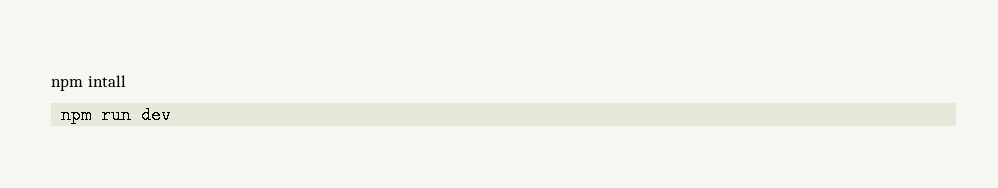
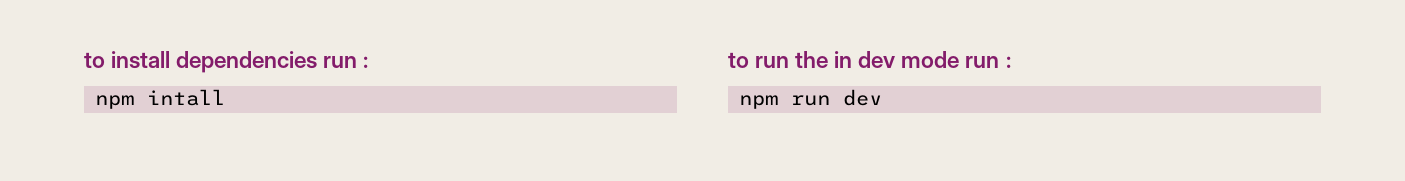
+ to install dependencies run :
  npm intall
+ to run the in dev mode run :

